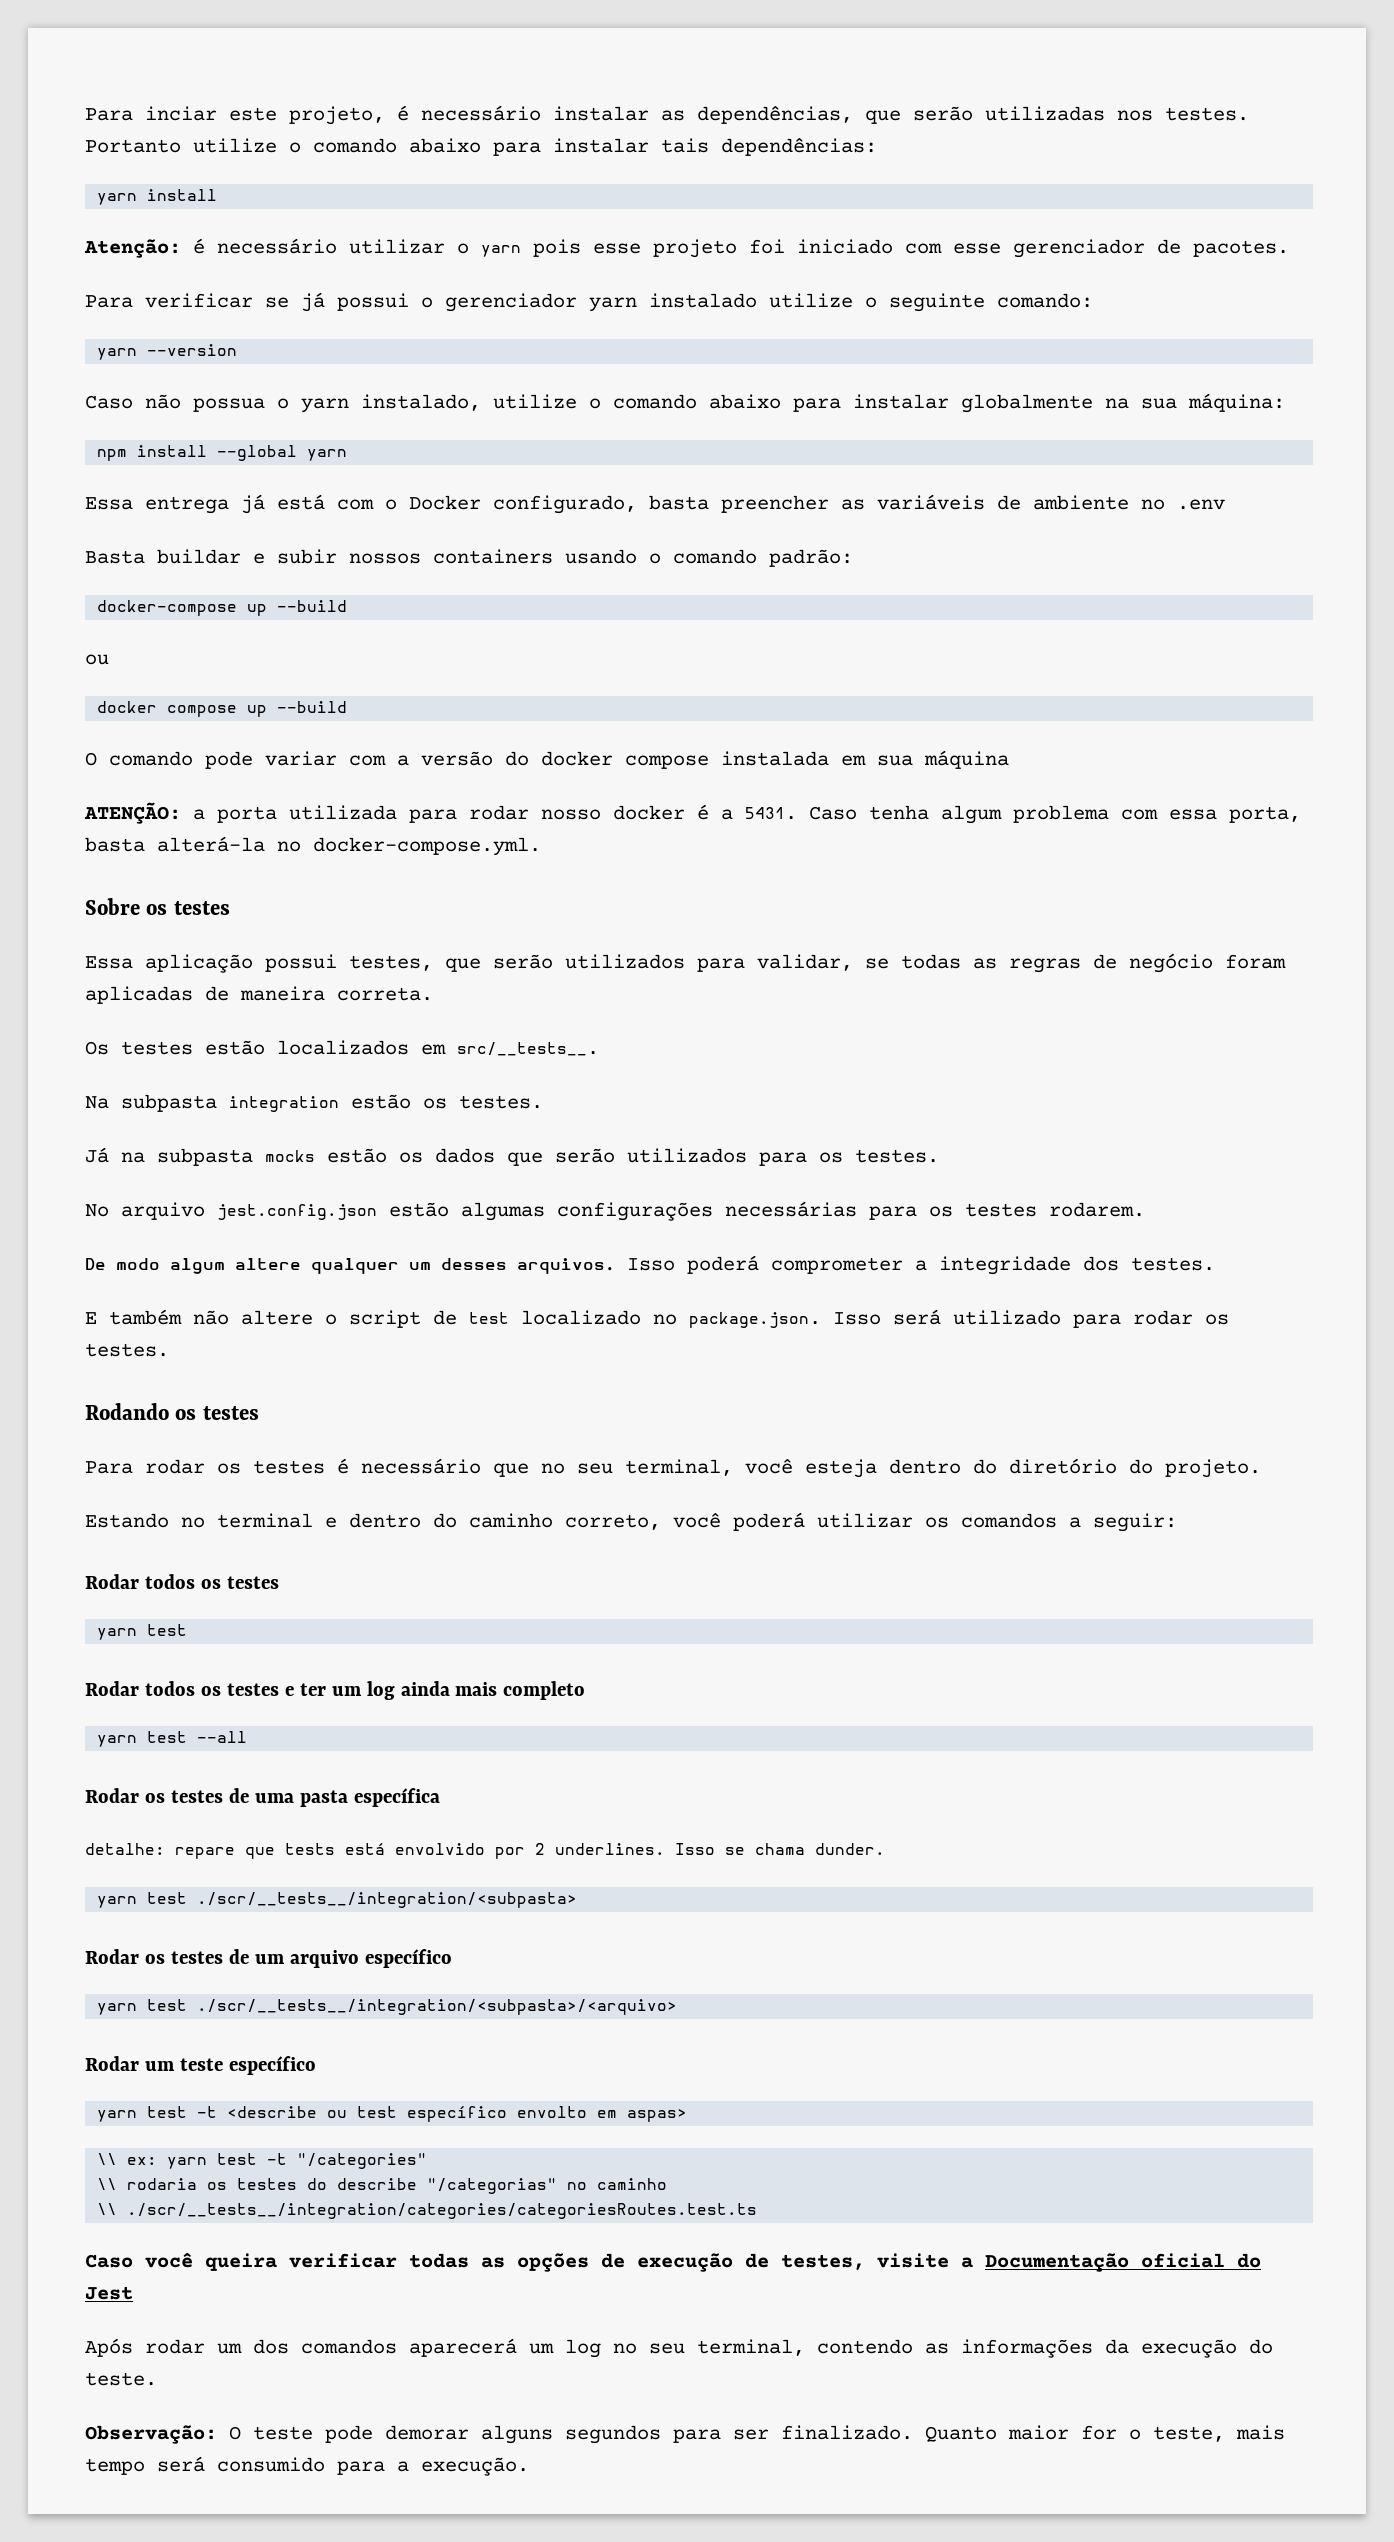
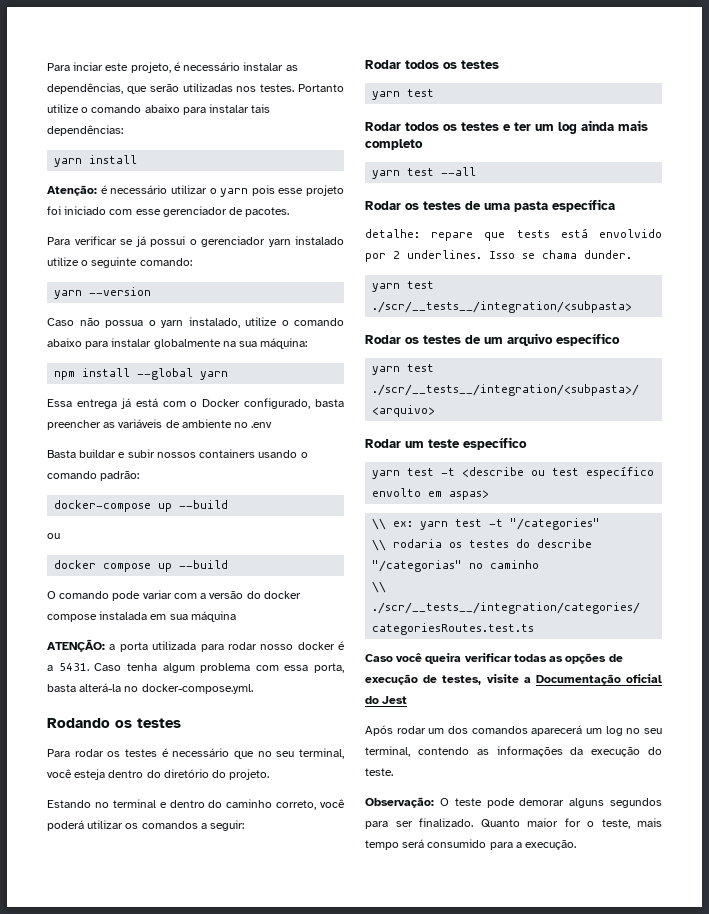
- Sobre os testes
- Essa aplicação possui testes, que serão utilizados para validar, se todas as regras de negócio foram aplicadas de maneira correta.
- Os testes estão localizados em src/__tests__.
- Na subpasta integration estão os testes.
- Já na subpasta mocks estão os dados que serão utilizados para os testes.
- No arquivo jest.config.json estão algumas configurações necessárias para os testes rodarem.
- De modo algum altere qualquer um desses arquivos. Isso poderá comprometer a integridade dos testes.
- E também não altere o script de test localizado no package.json. Isso será utilizado para rodar os testes.

